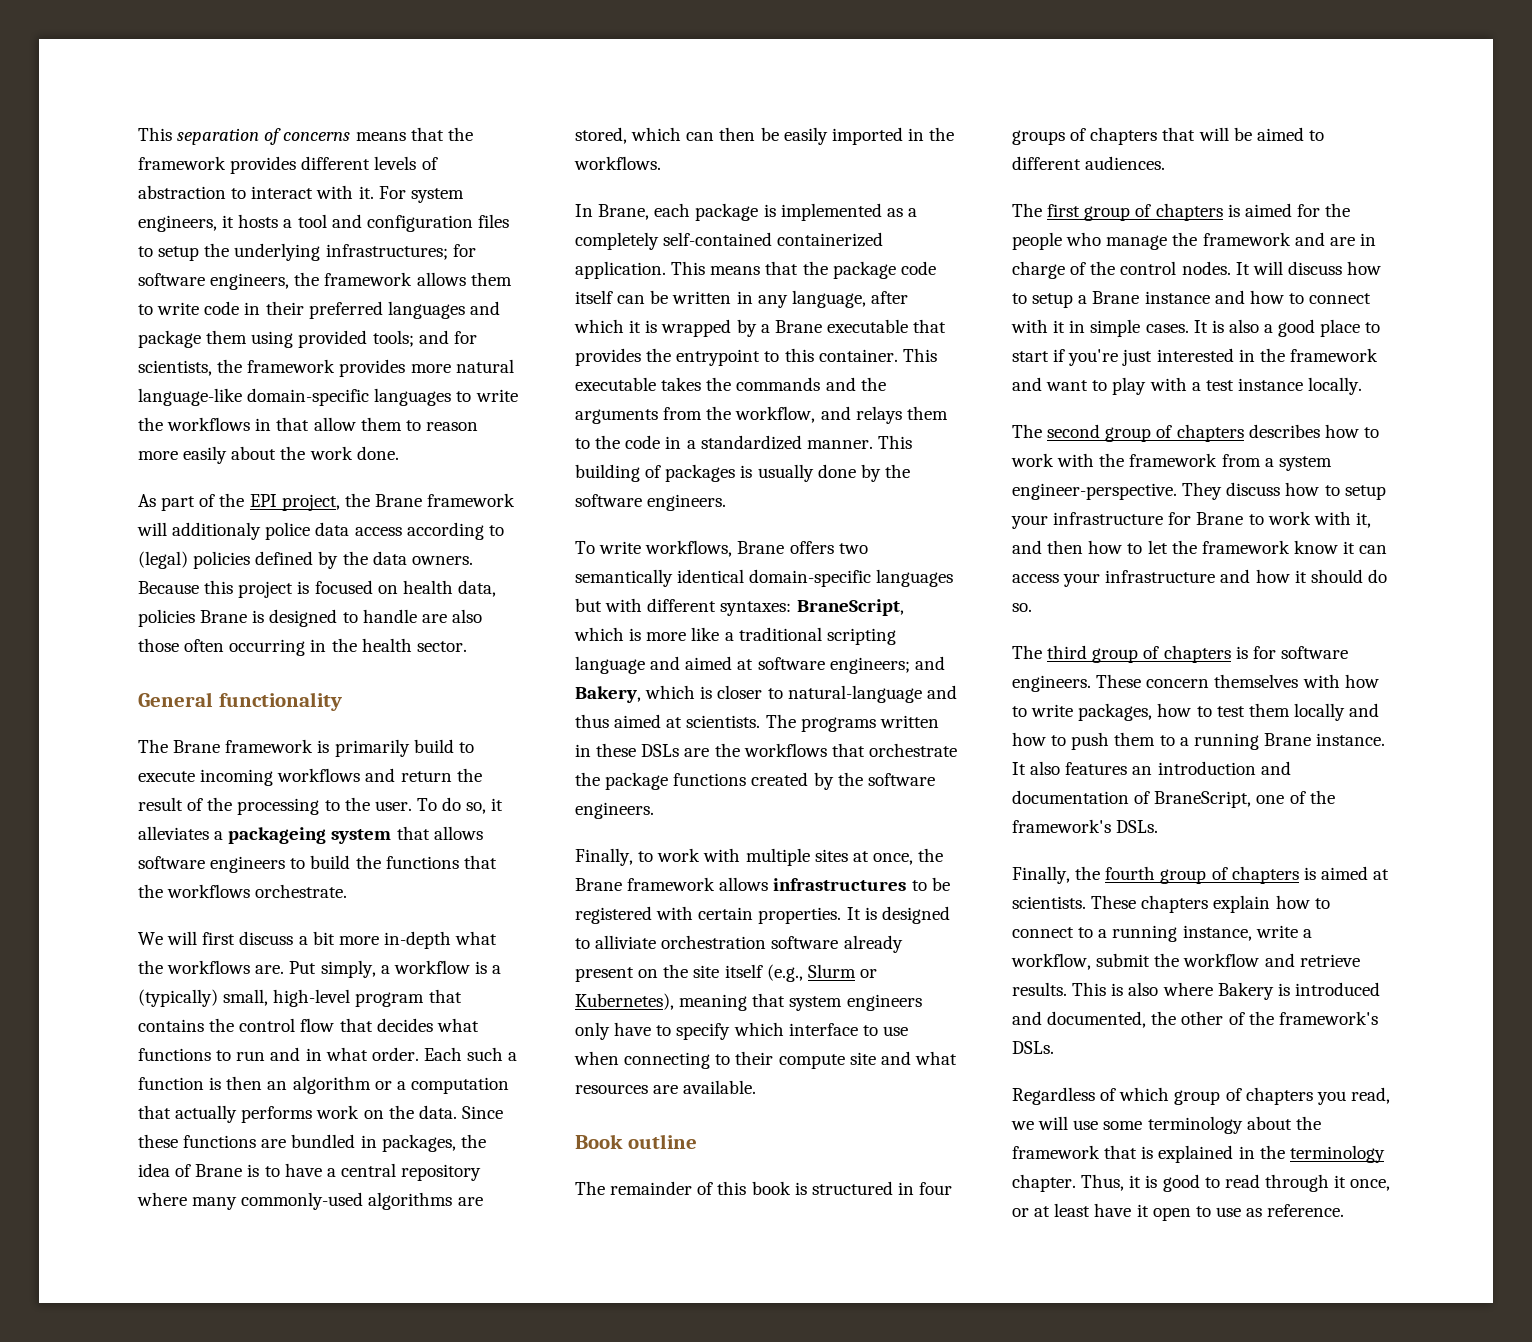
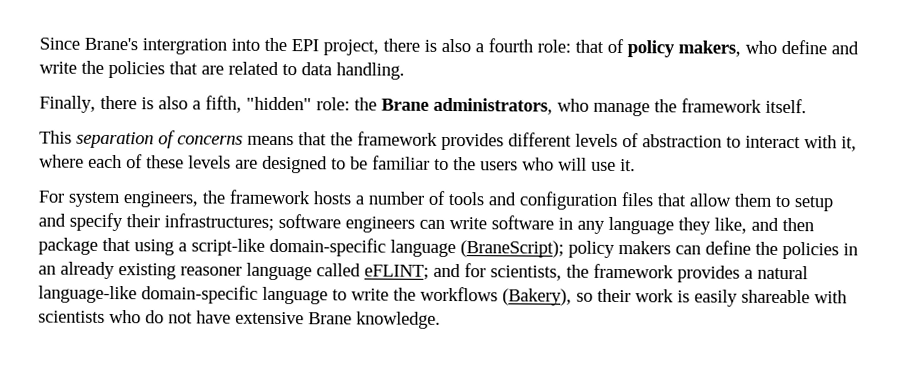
+ Since Brane's intergration into the EPI project, there is also a fourth role: that of policy makers, who define and write the policies that are related to data handling.
+ Finally, there is also a fifth, "hidden" role: the Brane administrators, who manage the framework itself.
- This separation of concerns means that the framework provides different levels of abstraction to interact with it. For system engineers, it hosts a tool and configuration files to setup the underlying infrastructures; for software engineers, the framework allows them to write code in their preferred languages and package them using provided tools; and for scientists, the framework provides more natural language-like domain-specific languages to write the workflows in that allow them to reason more easily about the work done.
- As part of the EPI project, the Brane framework will additionaly police data access according to (legal) policies defined by the data owners. Because this project is focused on health data, policies Brane is designed to handle are also those often occurring in the health sector.
- General functionality
- The Brane framework is primarily build to execute incoming workflows and return the result of the processing to the user. To do so, it alleviates a packageing system that allows software engineers to build the functions that the workflows orchestrate.
- We will first discuss a bit more in-depth what the workflows are. Put simply, a workflow is a (typically) small, high-level program that contains the control flow that decides what functions to run and in what order. Each such a function is then an algorithm or a computation that actually performs work on the data. Since these functions are bundled in packages, the idea of Brane is to have a central repository where many commonly-used algorithms are stored, which can then be easily imported in the workflows.
- In Brane, each package is implemented as a completely self-contained containerized application. This means that the package code itself can be written in any language, after which it is wrapped by a Brane executable that provides the entrypoint to this container. This executable takes the commands and the arguments from the workflow, and relays them to the code in a standardized manner. This building of packages is usually done by the software engineers.
- To write workflows, Brane offers two semantically identical domain-specific languages but with different syntaxes: BraneScript, which is more like a traditional scripting language and aimed at software engineers; and Bakery, which is closer to natural-language and thus aimed at scientists. The programs written in these DSLs are the workflows that orchestrate the package functions created by the software engineers.
- Finally, to work with multiple sites at once, the Brane framework allows infrastructures to be registered with certain properties. It is designed to alliviate orchestration software already present on the site itself (e.g., Slurm or Kubernetes), meaning that system engineers only have to specify which interface to use when connecting to their compute site and what resources are available.
- Book outline
- The remainder of this book is structured in four groups of chapters that will be aimed to different audiences.
- The first group of chapters is aimed for the people who manage the framework and are in charge of the control nodes. It will discuss how to setup a Brane instance and how to connect with it in simple cases. It is also a good place to start if you're just interested in the framework and want to play with a test instance locally.
- The second group of chapters describes how to work with the framework from a system engineer-perspective. They discuss how to setup your infrastructure for Brane to work with it, and then how to let the framework know it can access your infrastructure and how it should do so.
- The third group of chapters is for software engineers. These concern themselves with how to write packages, how to test them locally and how to push them to a running Brane instance. It also features an introduction and documentation of BraneScript, one of the framework's DSLs.
- Finally, the fourth group of chapters is aimed at scientists. These chapters explain how to connect to a running instance, write a workflow, submit the workflow and retrieve results. This is also where Bakery is introduced and documented, the other of the framework's DSLs.
- Regardless of which group of chapters you read, we will use some terminology about the framework that is explained in the terminology chapter. Thus, it is good to read through it once, or at least have it open to use as reference.
+ This separation of concerns means that the framework provides different levels of abstraction to interact with it, where each of these levels are designed to be familiar to the users who will use it.
+ For system engineers, the framework hosts a number of tools and configuration files that allow them to setup and specify their infrastructures; software engineers can write software in any language they like, and then package that using a script-like domain-specific language (BraneScript); policy makers can define the policies in an already existing reasoner language called eFLINT; and for scientists, the framework provides a natural language-like domain-specific language to write the workflows (Bakery), so their work is easily shareable with scientists who do not have extensive Brane knowledge.

